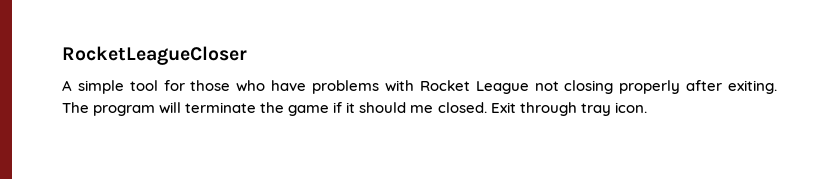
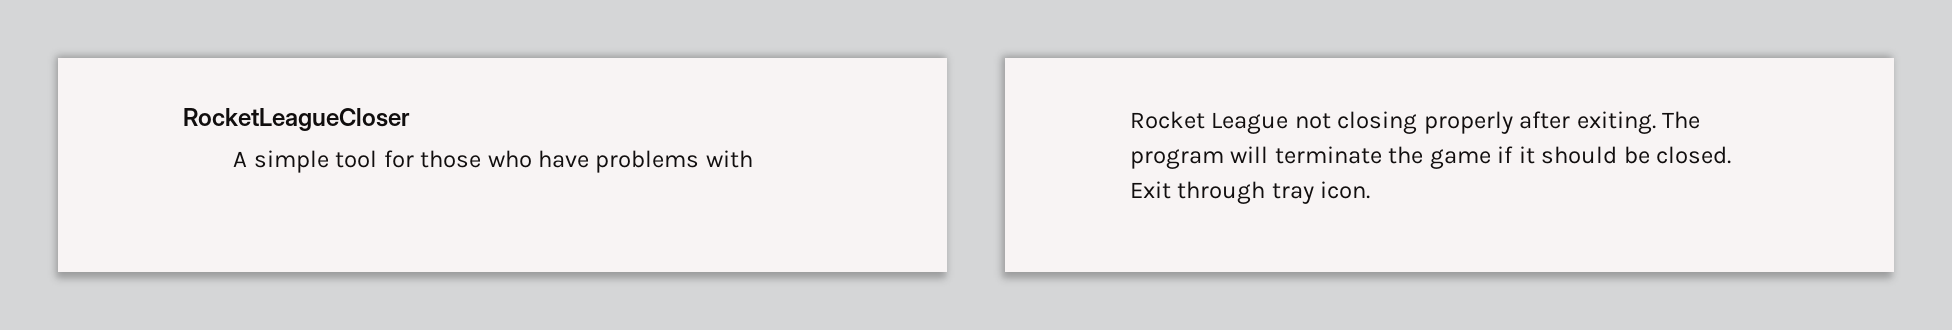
- The program will terminate the game if it should me closed.
+ The program will terminate the game if it should be closed.

